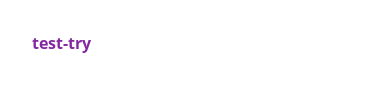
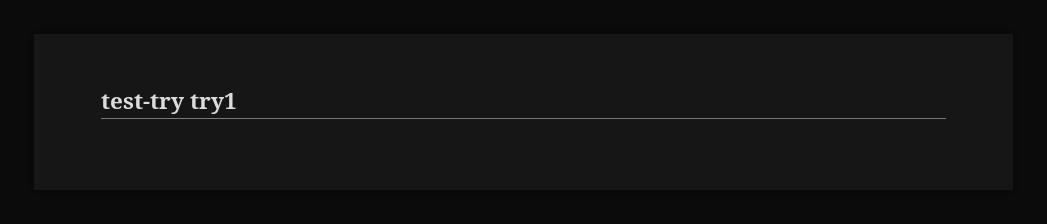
- test-try
+ test-try try1

